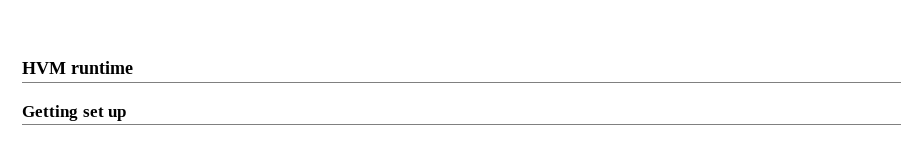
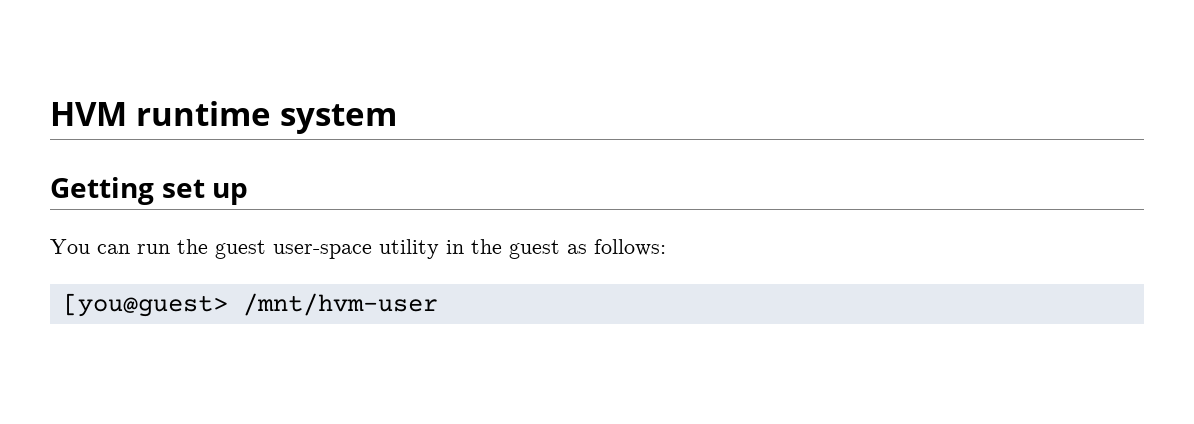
- HVM runtime
+ HVM runtime system
+ You can run the guest user-space utility in the guest as follows:
+ [you@guest> /mnt/hvm-user

